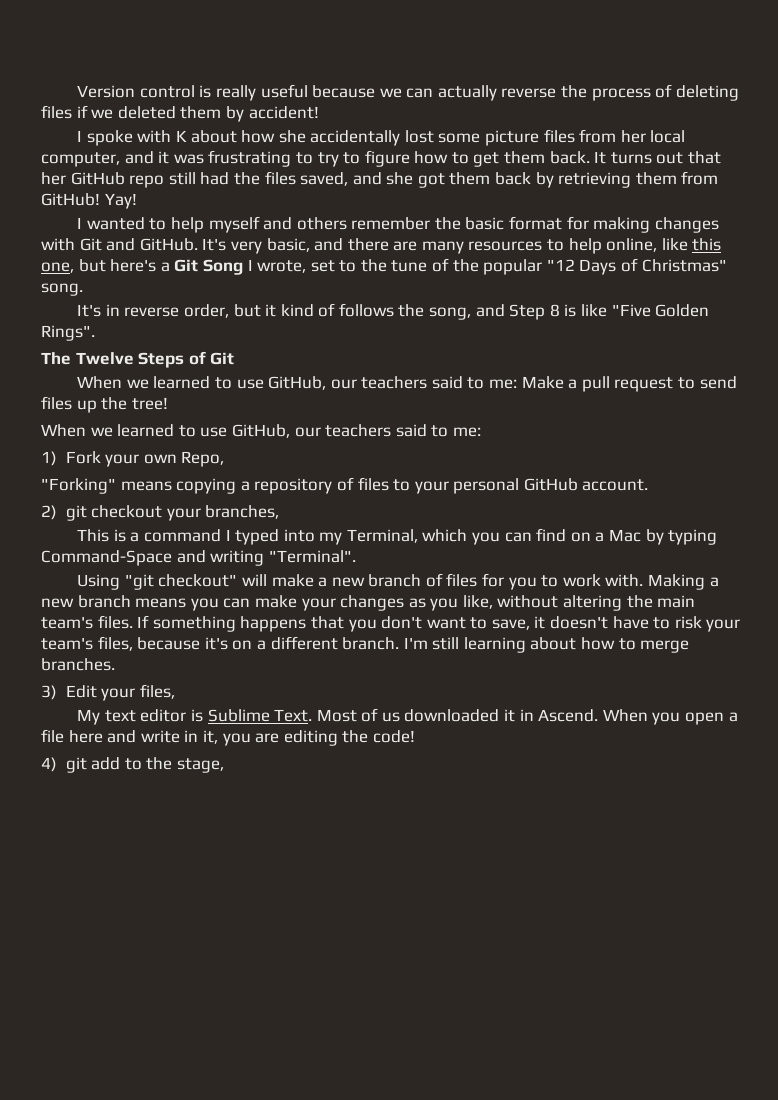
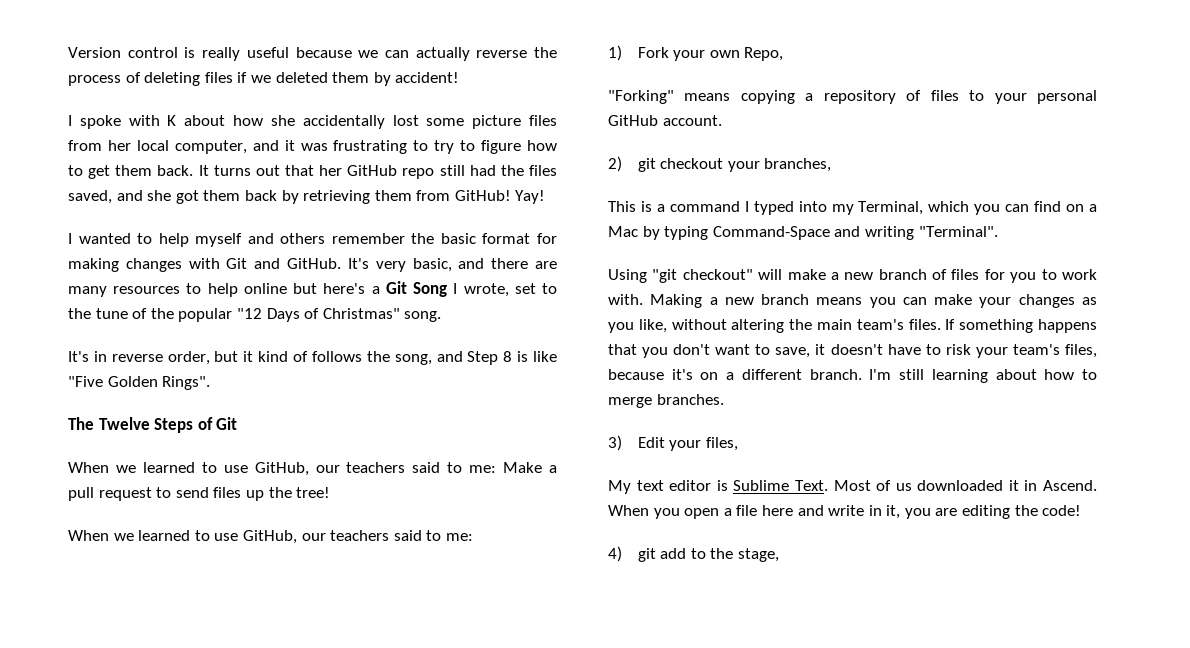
- It's very basic, and there are many resources to help online, like this one, but here's a Git Song I wrote, set to the tune of the popular "12 Days of Christmas" song.
+ It's very basic, and there are many resources to help online but here's a Git Song I wrote, set to the tune of the popular "12 Days of Christmas" song.

